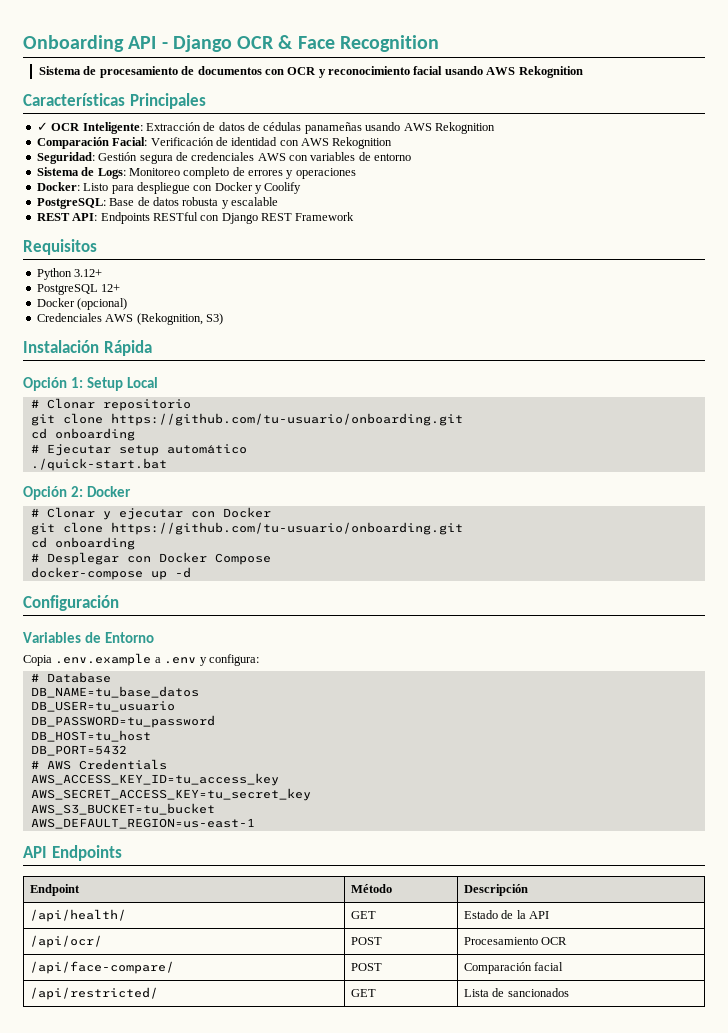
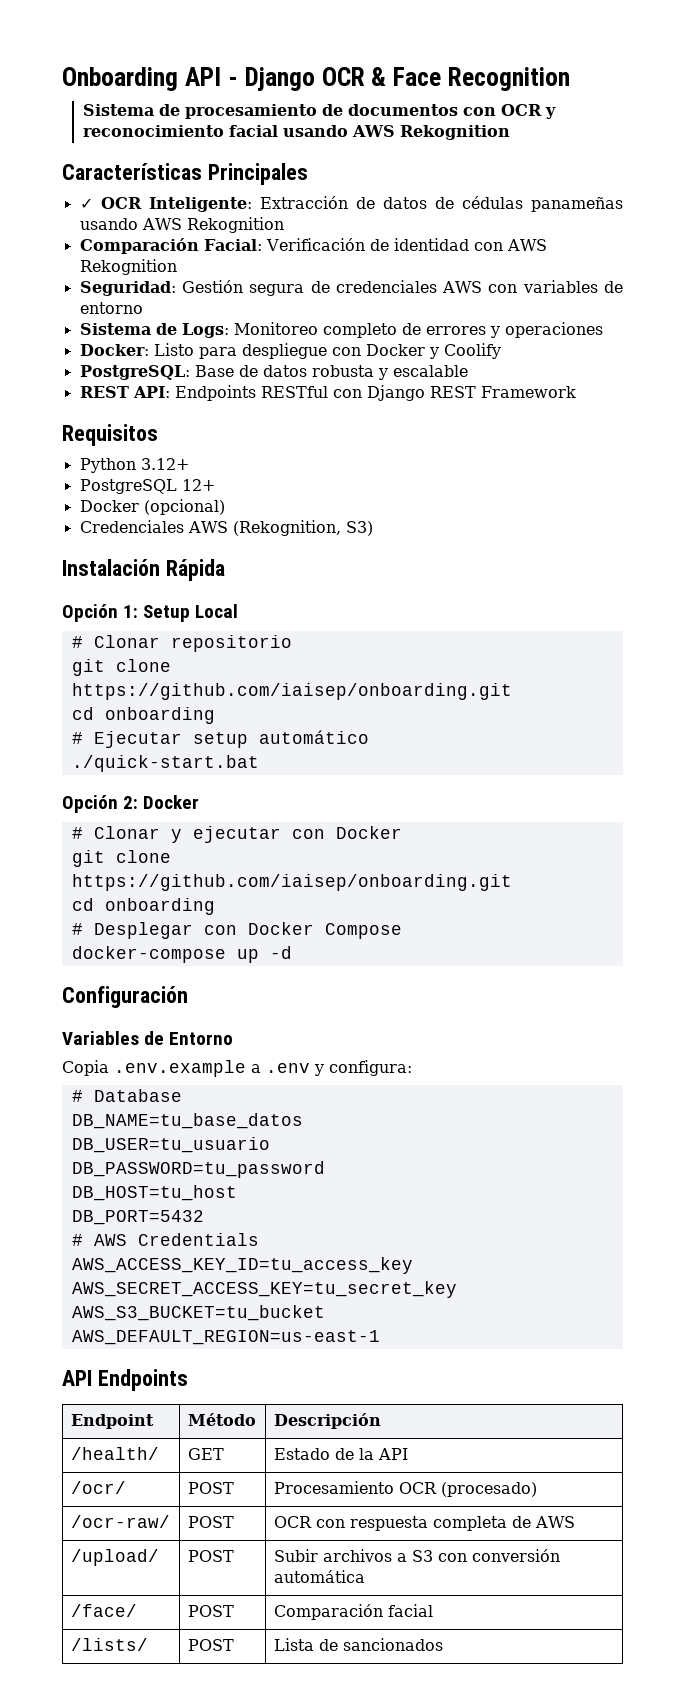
  # Clonar repositorio
- git clone https://github.com/tu-usuario/onboarding.git
+ git clone https://github.com/iaisep/onboarding.git
  # Clonar y ejecutar con Docker
- git clone https://github.com/tu-usuario/onboarding.git
+ git clone https://github.com/iaisep/onboarding.git
- /api/health/ | GET | Estado de la API
+ /health/ | GET | Estado de la API
- /api/ocr/ | POST | Procesamiento OCR
- /api/face-compare/ | POST | Comparación facial
+ /ocr/ | POST | Procesamiento OCR (procesado)
+ /ocr-raw/ | POST | OCR con respuesta completa de AWS
+ /upload/ | POST | Subir archivos a S3 con conversión automática
+ /face/ | POST | Comparación facial
- /api/restricted/ | GET | Lista de sancionados
+ /lists/ | POST | Lista de sancionados

